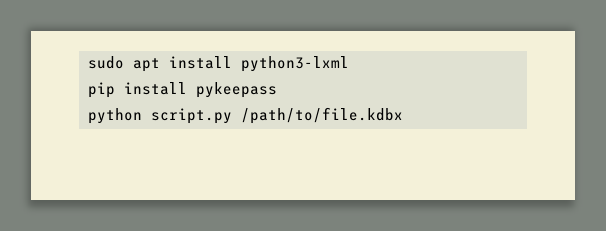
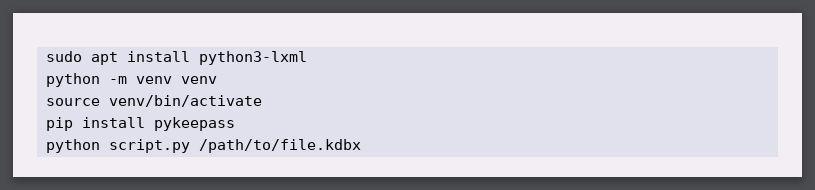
+ python -m venv venv
+ source venv/bin/activate

